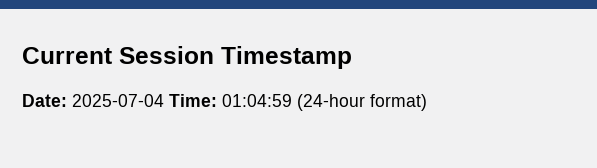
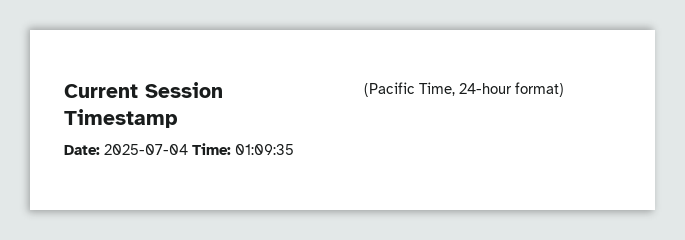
- Date: 2025-07-04 Time: 01:04:59 (24-hour format)
+ Date: 2025-07-04 Time: 01:09:35 (Pacific Time, 24-hour format)

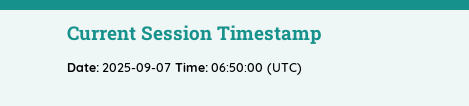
- Date: 2025-07-04 Time: 01:09:35 (Pacific Time, 24-hour format)
+ Date: 2025-09-07 Time: 06:50:00 (UTC)

